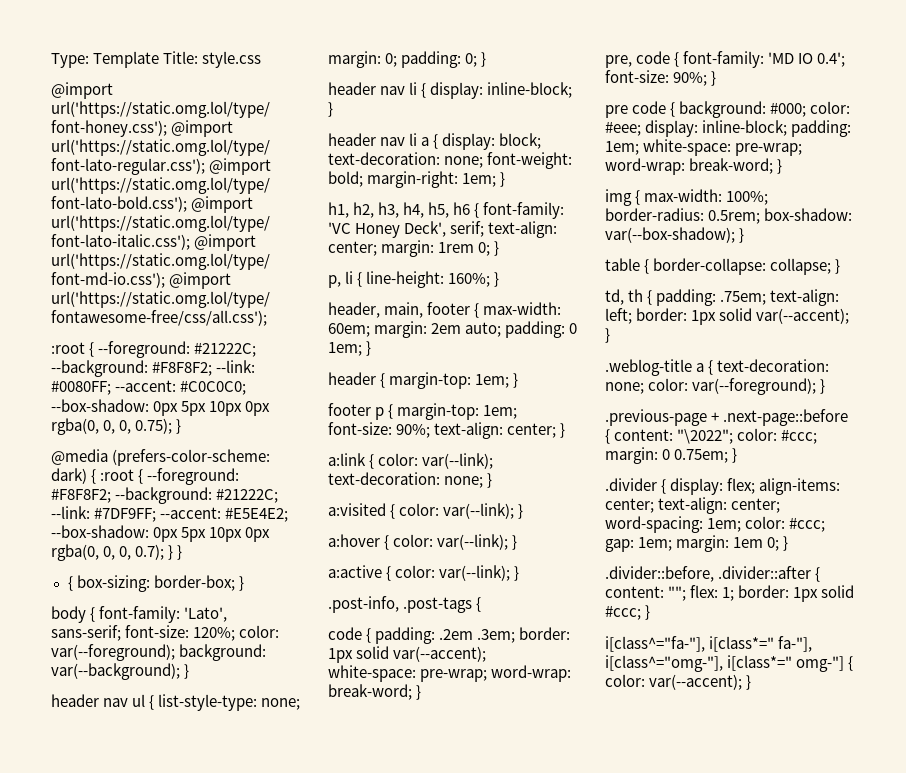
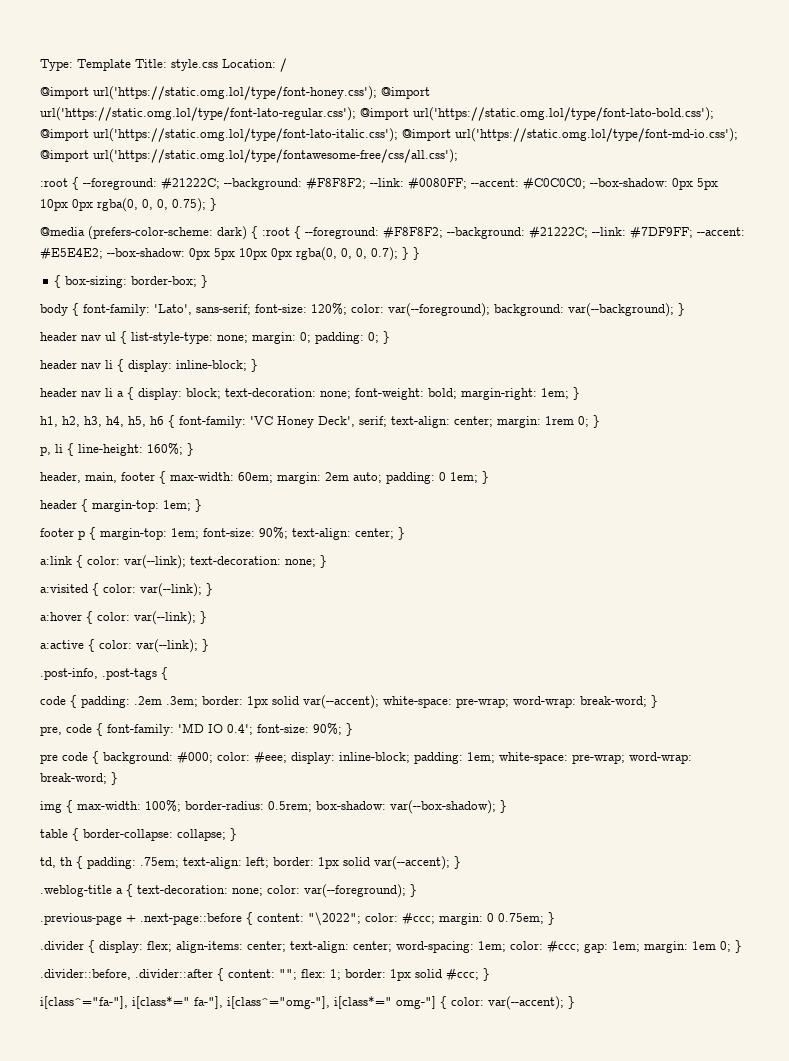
- Type: Template Title: style.css
+ Type: Template Title: style.css Location: /

